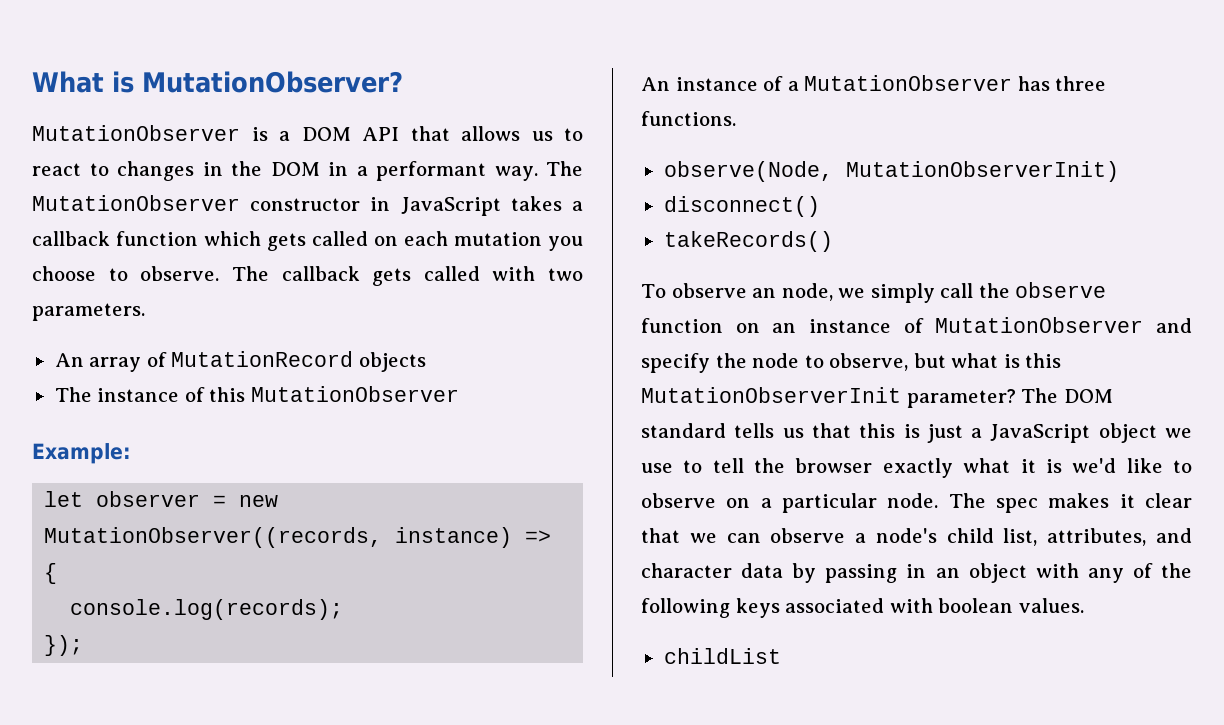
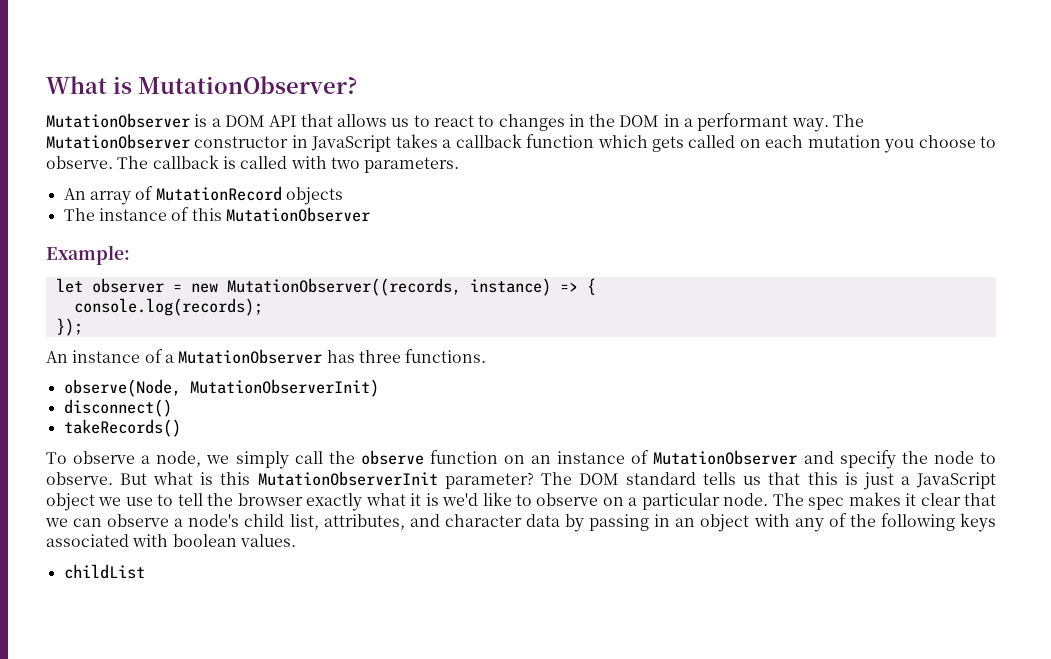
- The callback gets called with two parameters.
+ The callback is called with two parameters.
- To observe an node, we simply call the observe function on an instance of MutationObserver and specify the node to observe, but what is this MutationObserverInit parameter?
+ To observe a node, we simply call the observe function on an instance of MutationObserver and specify the node to observe. But what is this MutationObserverInit parameter?

